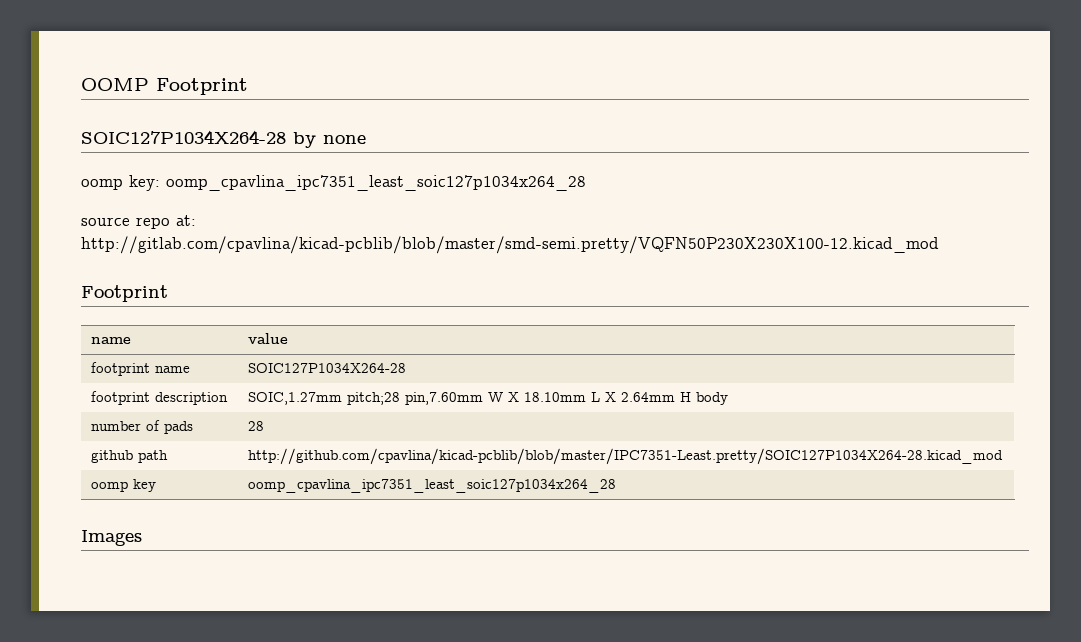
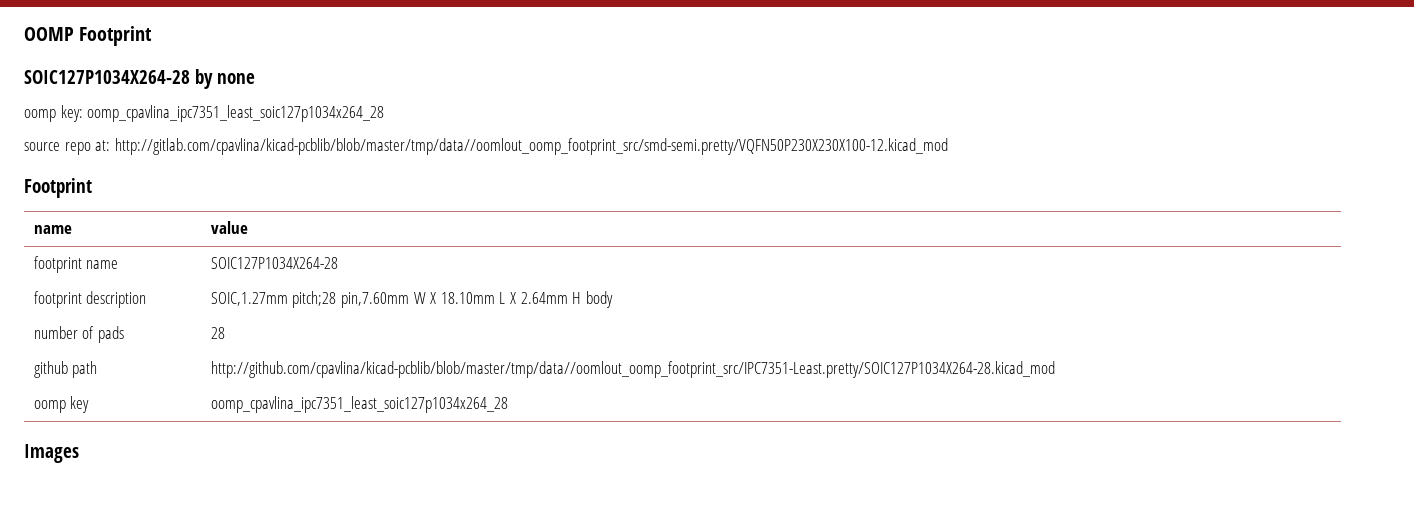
- source repo at: http://gitlab.com/cpavlina/kicad-pcblib/blob/master/smd-semi.pretty/VQFN50P230X230X100-12.kicad_mod
+ source repo at: http://gitlab.com/cpavlina/kicad-pcblib/blob/master/tmp/data//oomlout_oomp_footprint_src/smd-semi.pretty/VQFN50P230X230X100-12.kicad_mod
- github path | http://github.com/cpavlina/kicad-pcblib/blob/master/IPC7351-Least.pretty/SOIC127P1034X264-28.kicad_mod
+ github path | http://github.com/cpavlina/kicad-pcblib/blob/master/tmp/data//oomlout_oomp_footprint_src/IPC7351-Least.pretty/SOIC127P1034X264-28.kicad_mod

